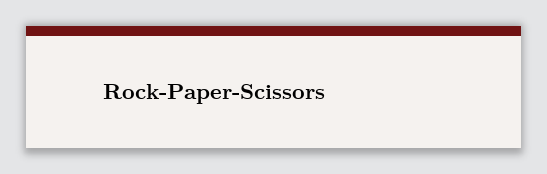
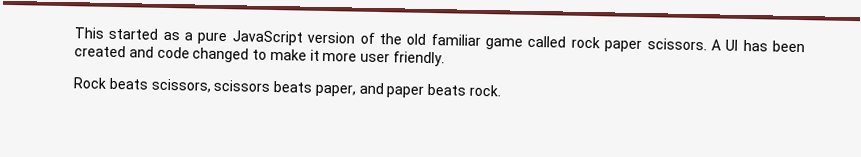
- Rock-Paper-Scissors
+ This started as a pure JavaScript version of the old familiar game called rock paper scissors. A UI has been created and code changed to make it more user friendly.
+ Rock beats scissors, scissors beats paper, and paper beats rock.

